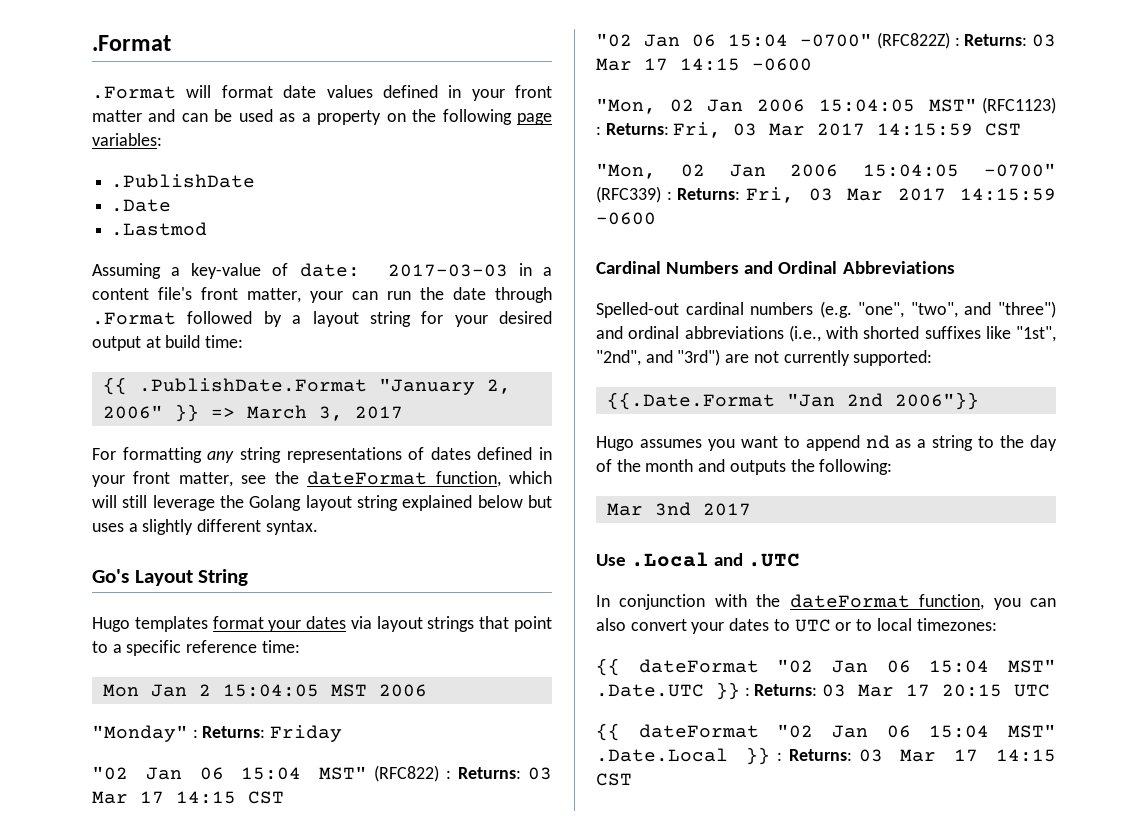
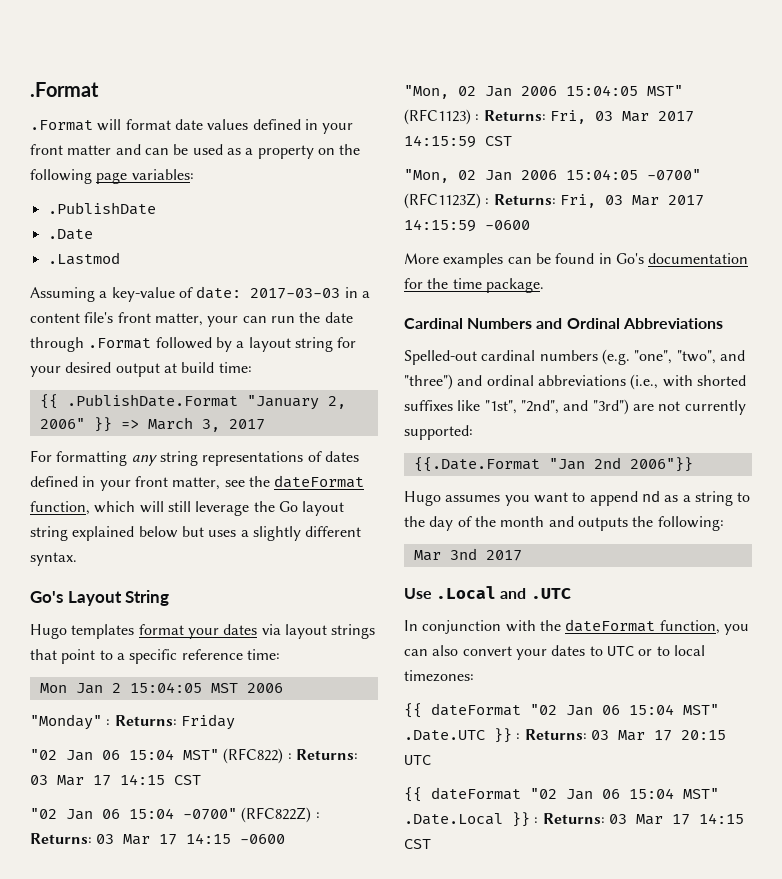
- For formatting any string representations of dates defined in your front matter, see the dateFormat function, which will still leverage the Golang layout string explained below but uses a slightly different syntax.
+ For formatting any string representations of dates defined in your front matter, see the dateFormat function, which will still leverage the Go layout string explained below but uses a slightly different syntax.
- "Mon, 02 Jan 2006 15:04:05 -0700" (RFC339) : Returns: Fri, 03 Mar 2017 14:15:59 -0600
+ "Mon, 02 Jan 2006 15:04:05 -0700" (RFC1123Z) : Returns: Fri, 03 Mar 2017 14:15:59 -0600
+ More examples can be found in Go's documentation for the time package.

